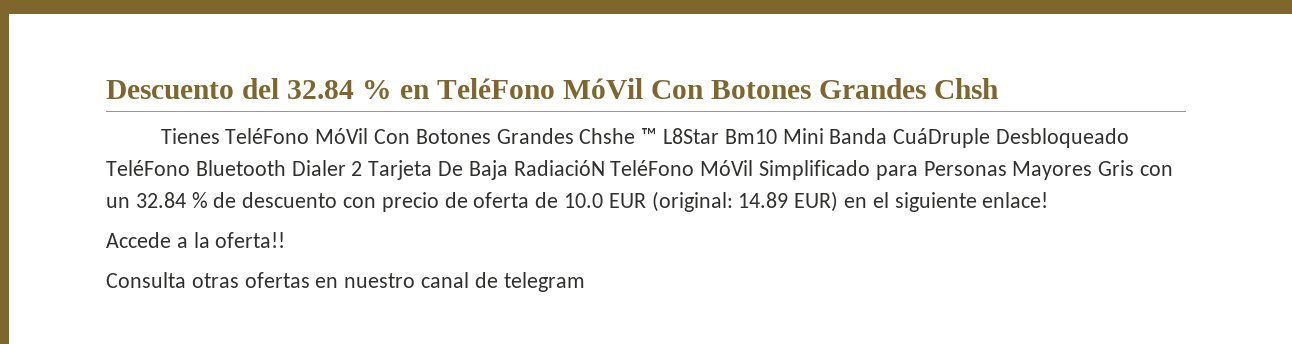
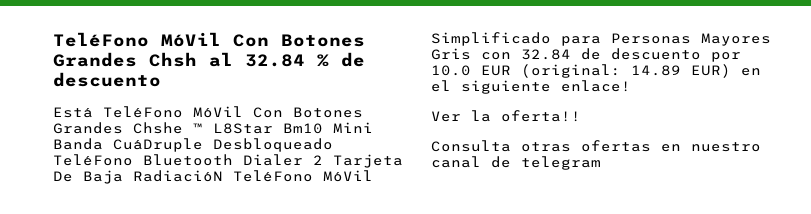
- Descuento del 32.84 % en TeléFono MóVil Con Botones Grandes Chsh
- Tienes TeléFono MóVil Con Botones Grandes Chshe ™ L8Star Bm10 Mini Banda CuáDruple Desbloqueado TeléFono Bluetooth Dialer 2 Tarjeta De Baja RadiacióN TeléFono MóVil Simplificado para Personas Mayores Gris con un 32.84 % de descuento con precio de oferta de 10.0 EUR (original: 14.89 EUR) en el siguiente enlace!
+ TeléFono MóVil Con Botones Grandes Chsh al 32.84 % de descuento
+ Está TeléFono MóVil Con Botones Grandes Chshe ™ L8Star Bm10 Mini Banda CuáDruple Desbloqueado TeléFono Bluetooth Dialer 2 Tarjeta De Baja RadiacióN TeléFono MóVil Simplificado para Personas Mayores Gris con 32.84 de descuento por 10.0 EUR (original: 14.89 EUR) en el siguiente enlace!
- Accede a la oferta!!
+ Ver la oferta!!

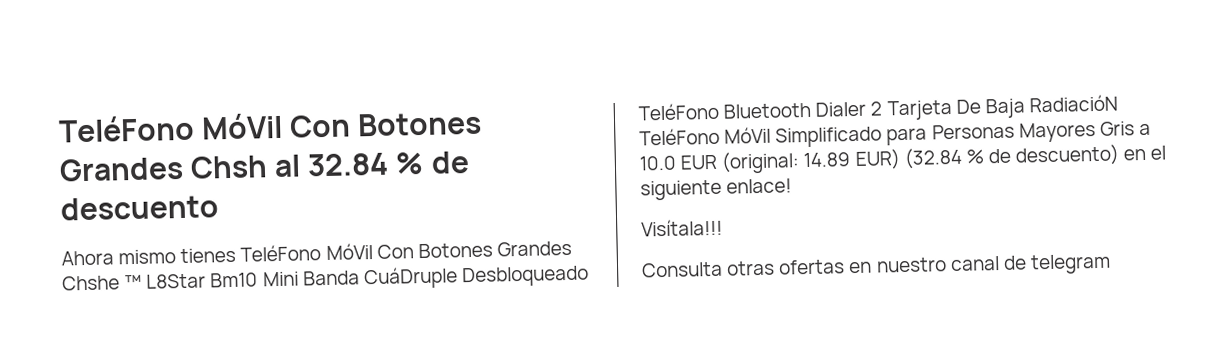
- Está TeléFono MóVil Con Botones Grandes Chshe ™ L8Star Bm10 Mini Banda CuáDruple Desbloqueado TeléFono Bluetooth Dialer 2 Tarjeta De Baja RadiacióN TeléFono MóVil Simplificado para Personas Mayores Gris con 32.84 de descuento por 10.0 EUR (original: 14.89 EUR) en el siguiente enlace!
+ Ahora mismo tienes TeléFono MóVil Con Botones Grandes Chshe ™ L8Star Bm10 Mini Banda CuáDruple Desbloqueado TeléFono Bluetooth Dialer 2 Tarjeta De Baja RadiacióN TeléFono MóVil Simplificado para Personas Mayores Gris a 10.0 EUR (original: 14.89 EUR) (32.84 % de descuento) en el siguiente enlace!
- Ver la oferta!!
+ Visítala!!!

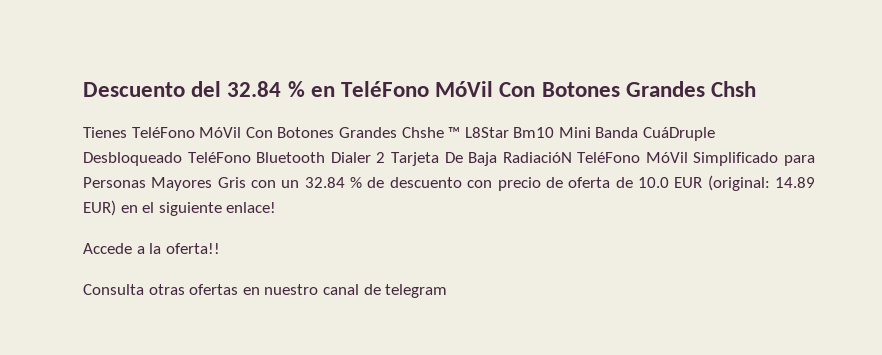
- TeléFono MóVil Con Botones Grandes Chsh al 32.84 % de descuento
- Ahora mismo tienes TeléFono MóVil Con Botones Grandes Chshe ™ L8Star Bm10 Mini Banda CuáDruple Desbloqueado TeléFono Bluetooth Dialer 2 Tarjeta De Baja RadiacióN TeléFono MóVil Simplificado para Personas Mayores Gris a 10.0 EUR (original: 14.89 EUR) (32.84 % de descuento) en el siguiente enlace!
+ Descuento del 32.84 % en TeléFono MóVil Con Botones Grandes Chsh
+ Tienes TeléFono MóVil Con Botones Grandes Chshe ™ L8Star Bm10 Mini Banda CuáDruple Desbloqueado TeléFono Bluetooth Dialer 2 Tarjeta De Baja RadiacióN TeléFono MóVil Simplificado para Personas Mayores Gris con un 32.84 % de descuento con precio de oferta de 10.0 EUR (original: 14.89 EUR) en el siguiente enlace!
- Visítala!!!
+ Accede a la oferta!!

